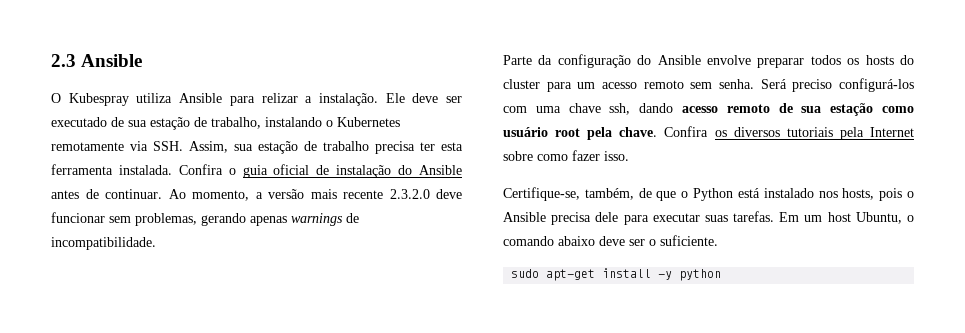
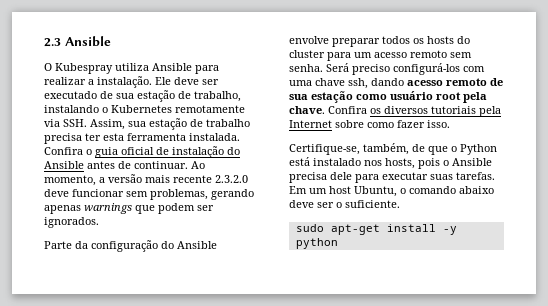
- O Kubespray utiliza Ansible para relizar a instalação.
+ O Kubespray utiliza Ansible para realizar a instalação.
- Ao momento, a versão mais recente 2.3.2.0 deve funcionar sem problemas, gerando apenas warnings de incompatibilidade.
+ Ao momento, a versão mais recente 2.3.2.0 deve funcionar sem problemas, gerando apenas warnings que podem ser ignorados.

